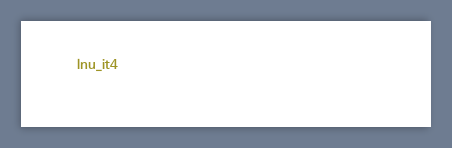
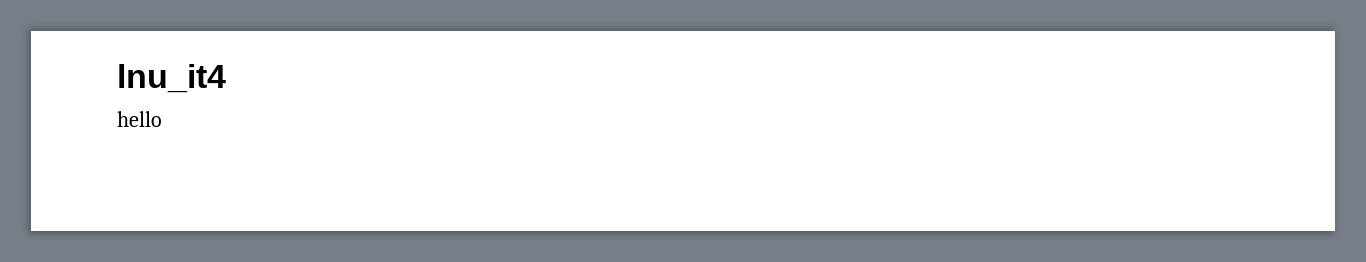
+ hello

